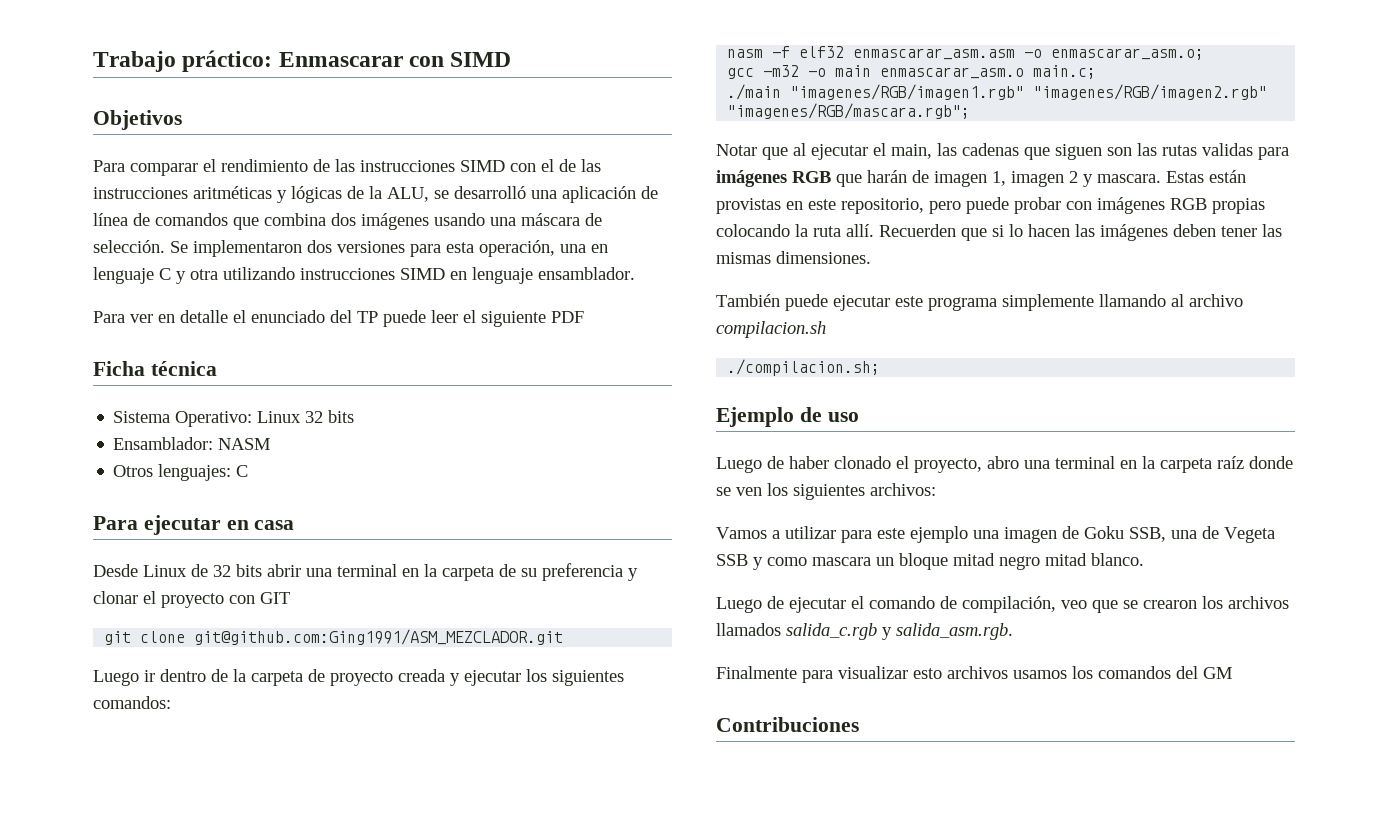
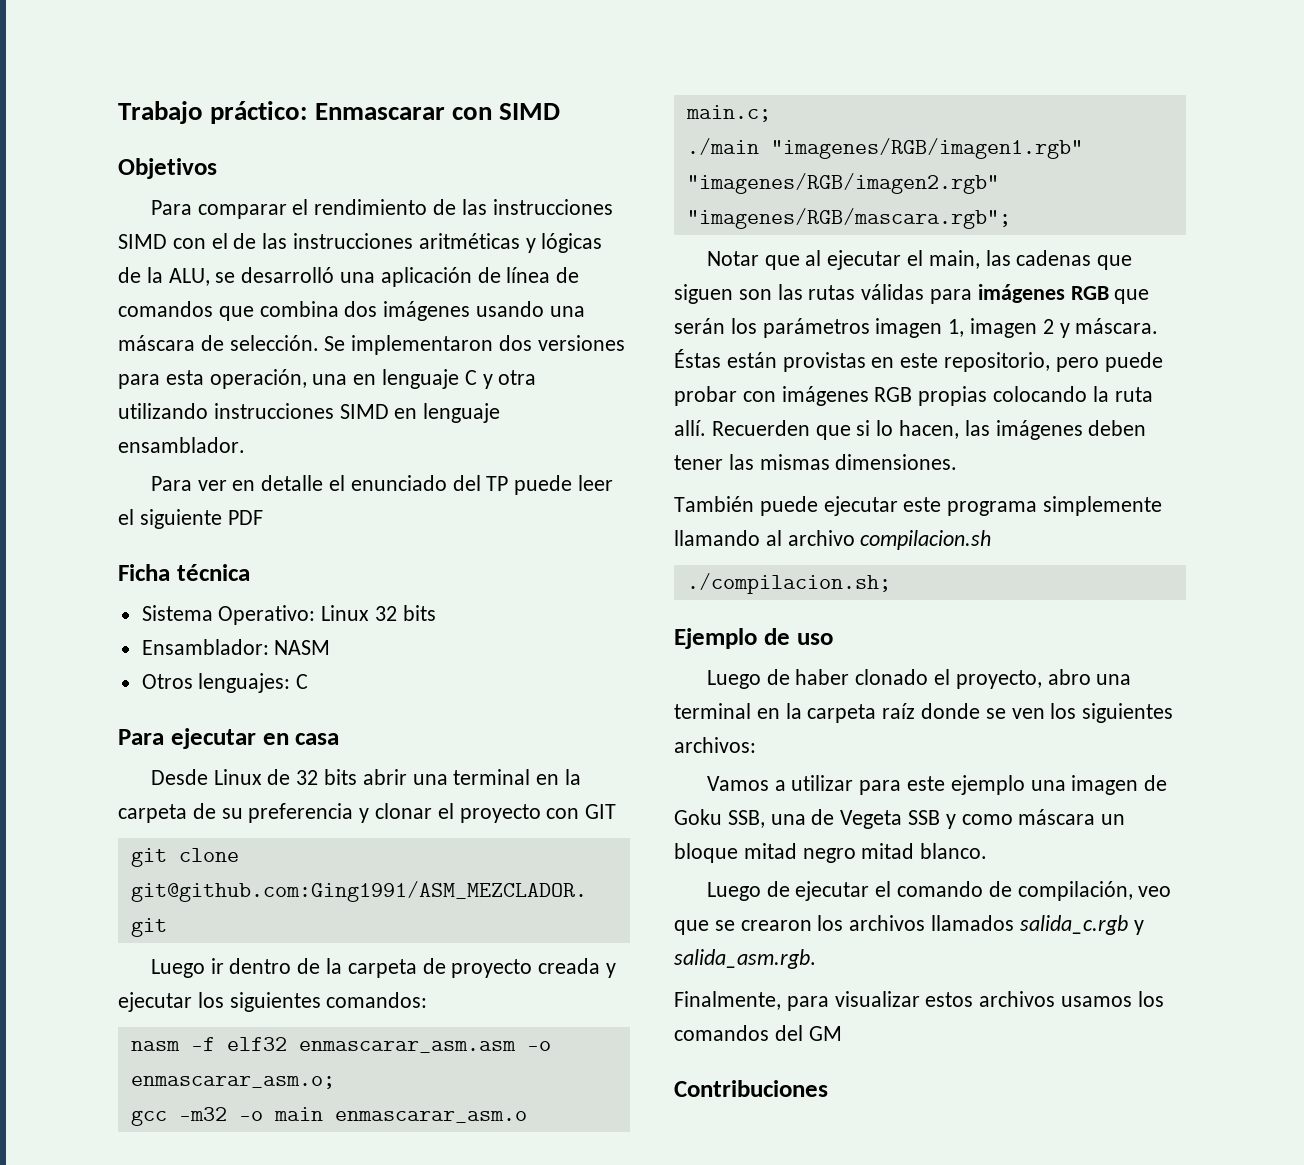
- Notar que al ejecutar el main, las cadenas que siguen son las rutas validas para imágenes RGB que harán de imagen 1, imagen 2 y mascara. Estas están provistas en este repositorio, pero puede probar con imágenes RGB propias colocando la ruta allí.
+ Notar que al ejecutar el main, las cadenas que siguen son las rutas válidas para imágenes RGB que serán los parámetros imagen 1, imagen 2 y máscara. Éstas están provistas en este repositorio, pero puede probar con imágenes RGB propias colocando la ruta allí.
- Recuerden que si lo hacen las imágenes deben tener las mismas dimensiones.
+ Recuerden que si lo hacen, las imágenes deben tener las mismas dimensiones.
- Vamos a utilizar para este ejemplo una imagen de Goku SSB, una de Vegeta SSB y como mascara un bloque mitad negro mitad blanco.
+ Vamos a utilizar para este ejemplo una imagen de Goku SSB, una de Vegeta SSB y como máscara un bloque mitad negro mitad blanco.
- Finalmente para visualizar esto archivos usamos los comandos del GM
+ Finalmente, para visualizar estos archivos usamos los comandos del GM

